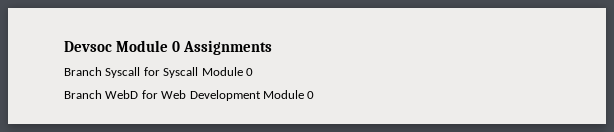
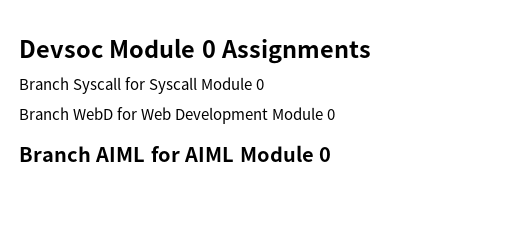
+ Branch AIML for AIML Module 0

